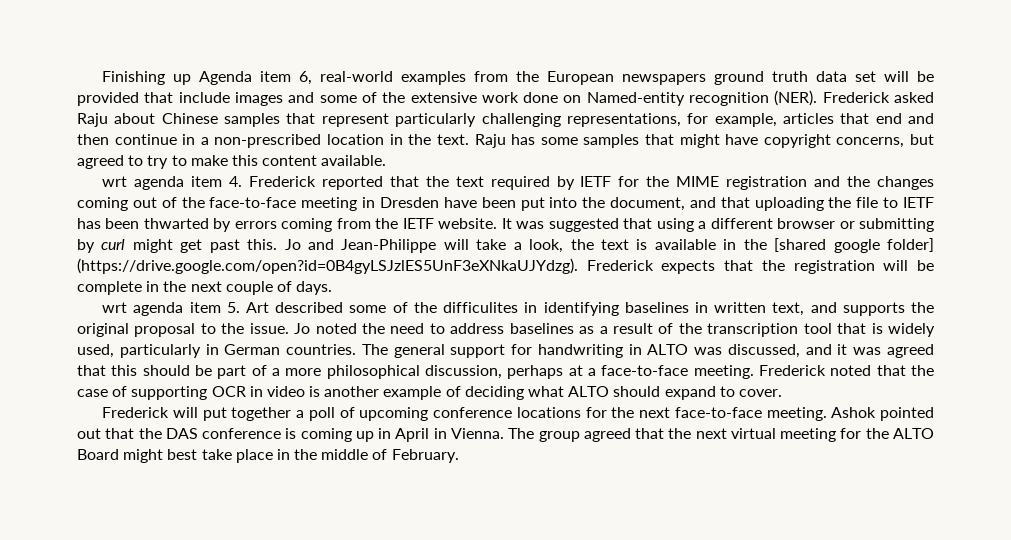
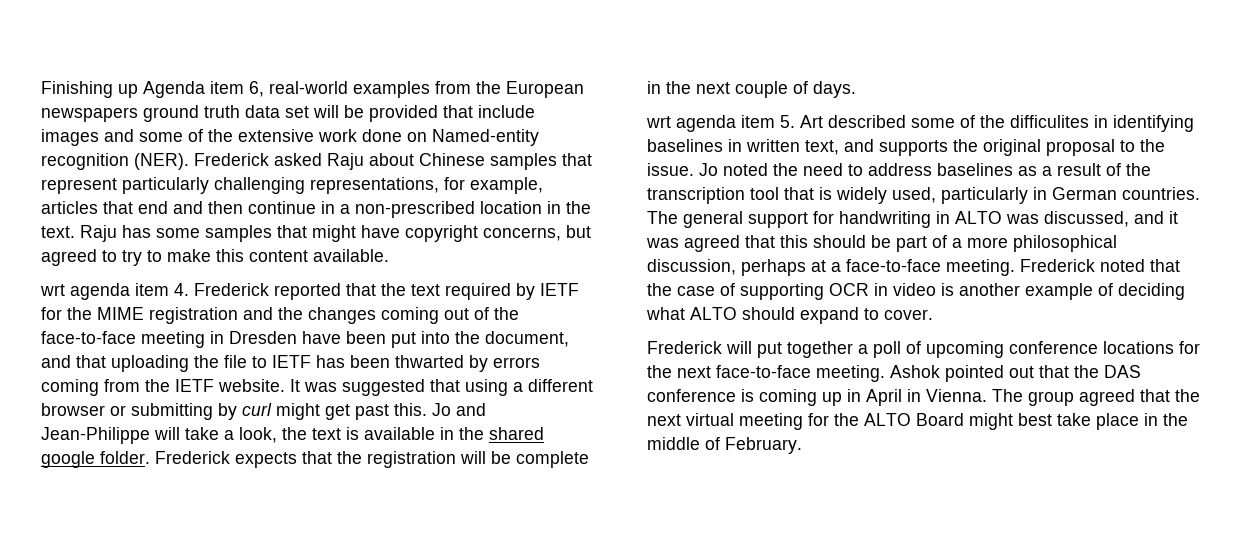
- Jo and Jean-Philippe will take a look, the text is available in the [shared google folder] (https://drive.google.com/open?id=0B4gyLSJzlES5UnF3eXNkaUJYdzg). Frederick expects that the registration will be complete in the next couple of days.
+ Jo and Jean-Philippe will take a look, the text is available in the shared google folder. Frederick expects that the registration will be complete in the next couple of days.

